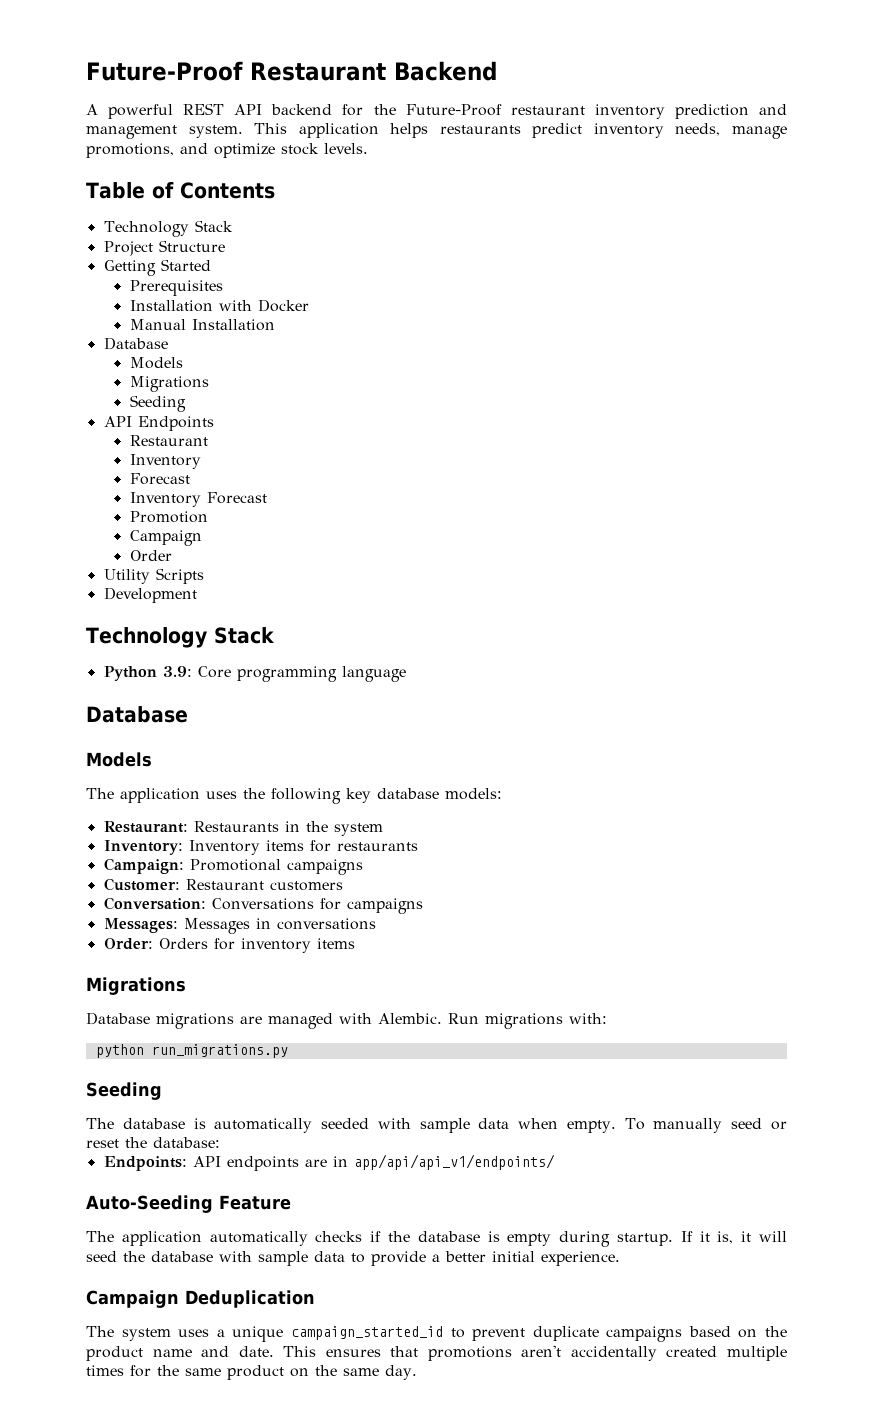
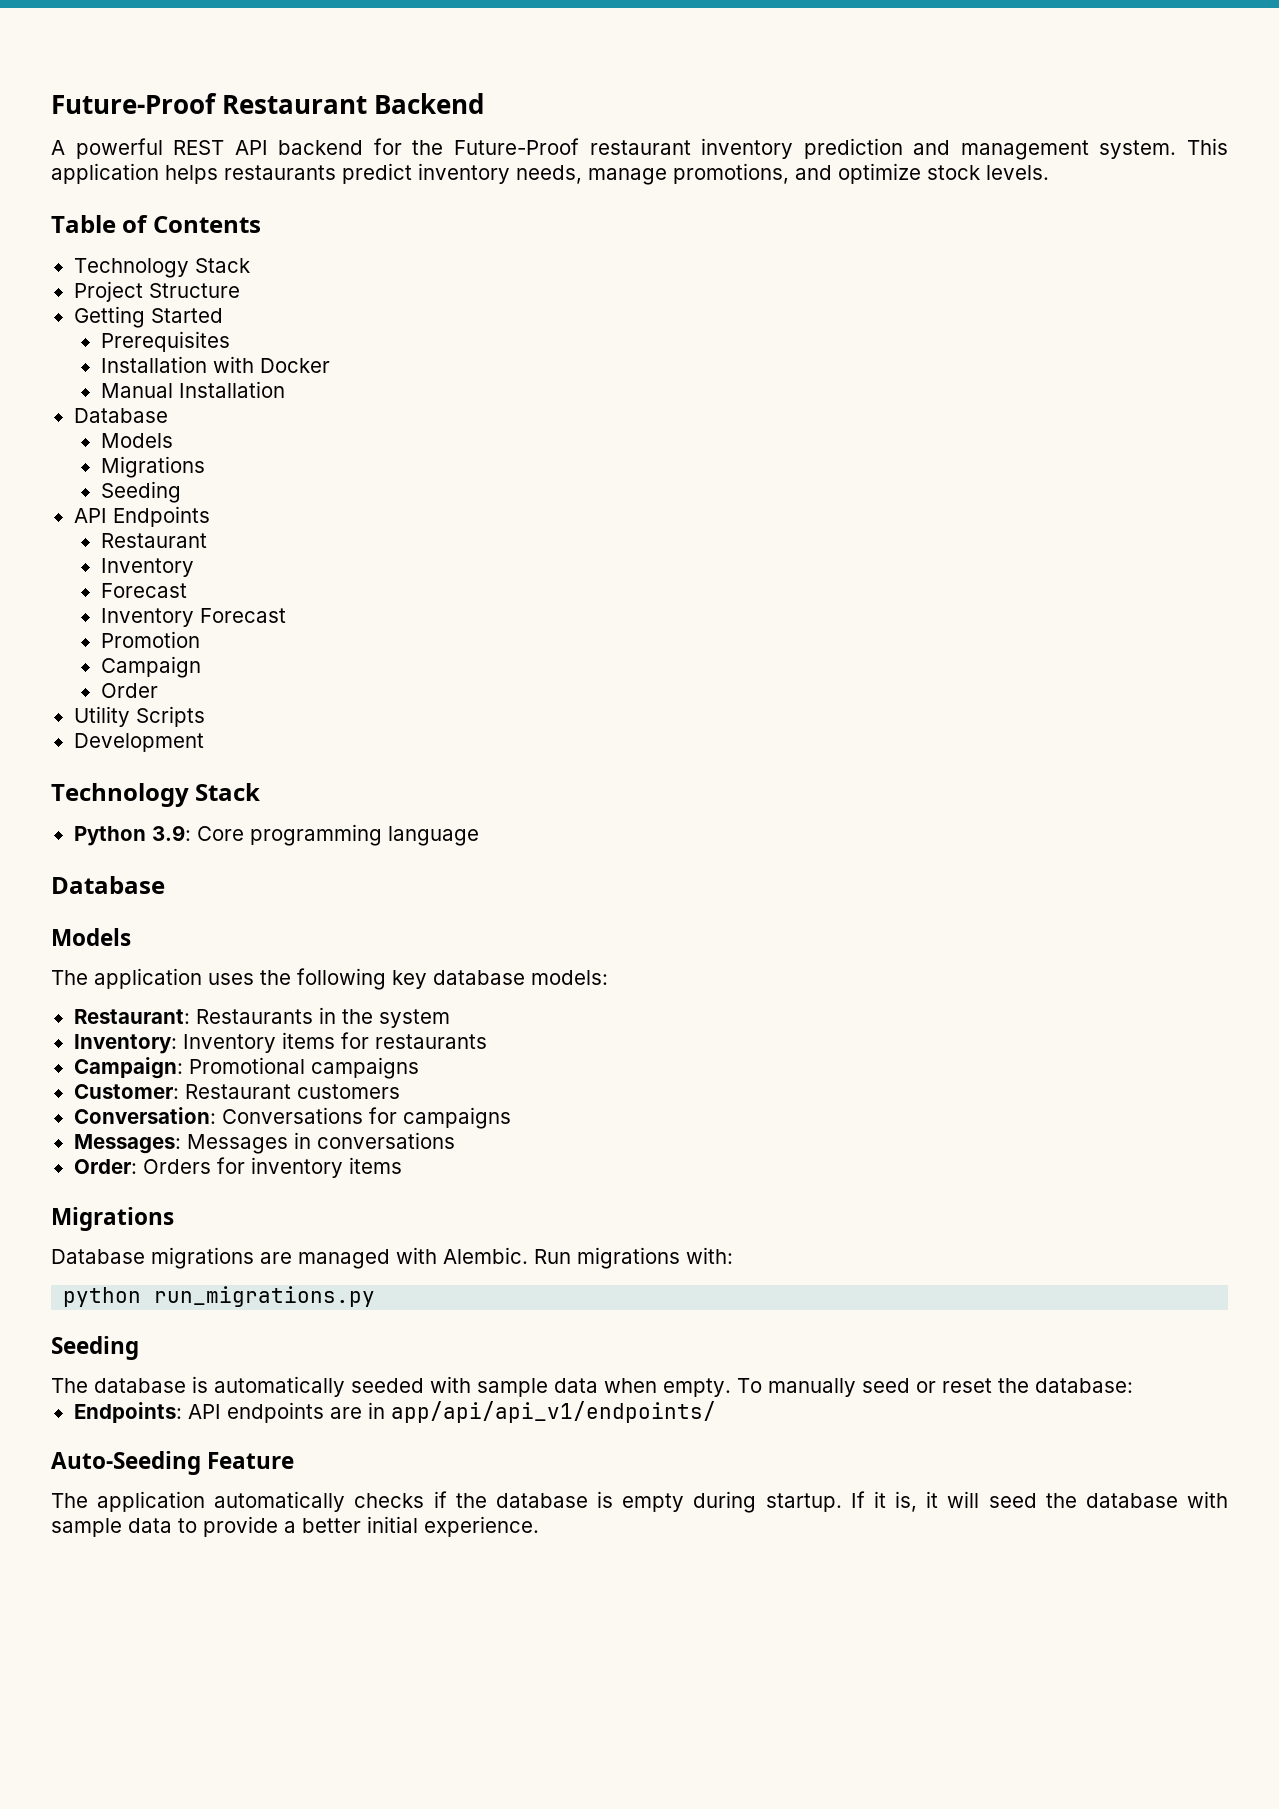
- Campaign Deduplication
- The system uses a unique campaign_started_id to prevent duplicate campaigns based on the product name and date. This ensures that promotions aren't accidentally created multiple times for the same product on the same day.

